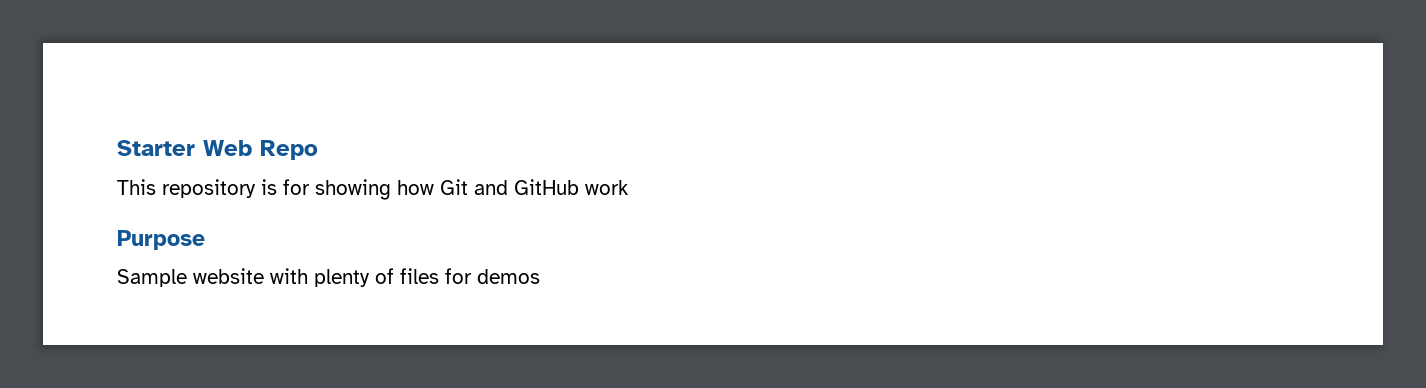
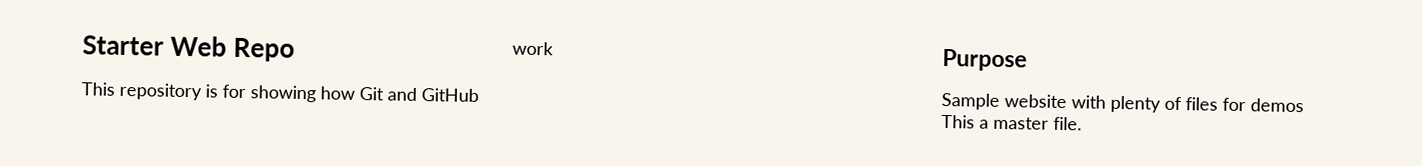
- Sample website with plenty of files for demos
+ Sample website with plenty of files for demos This a master file.

